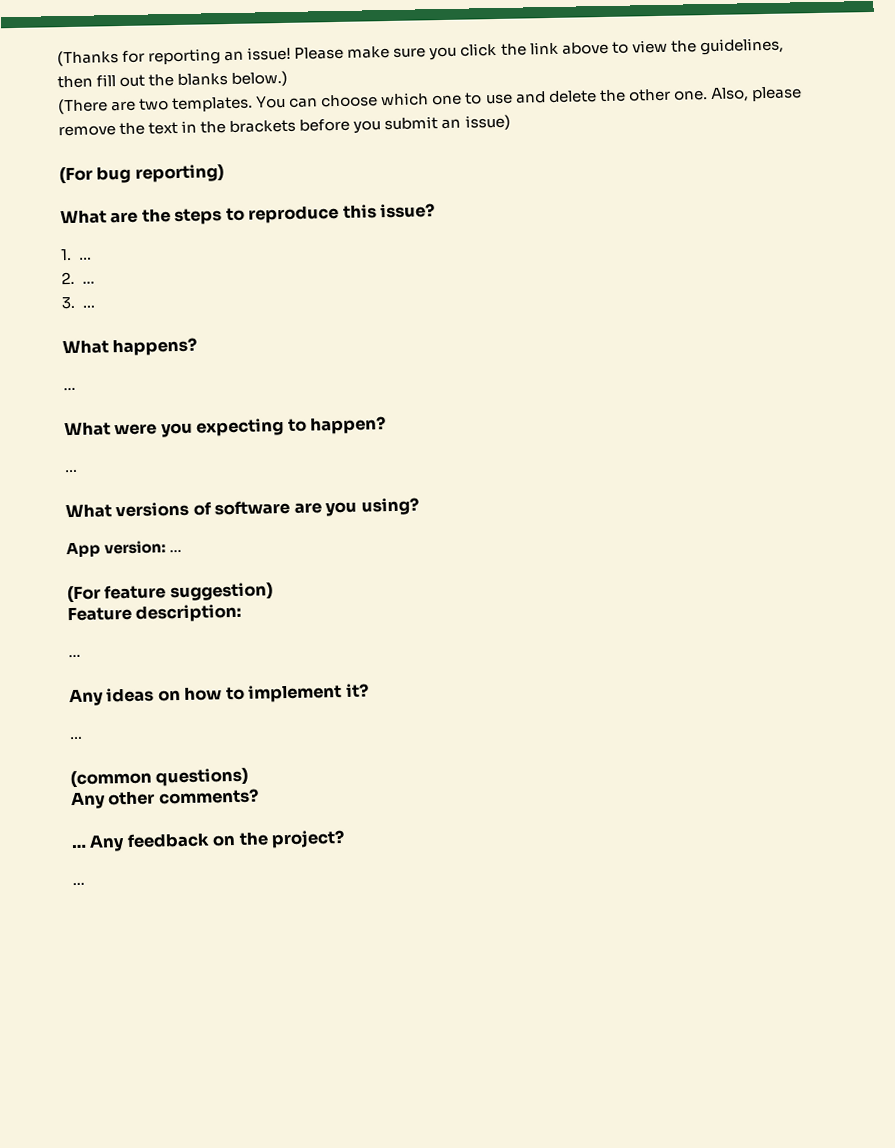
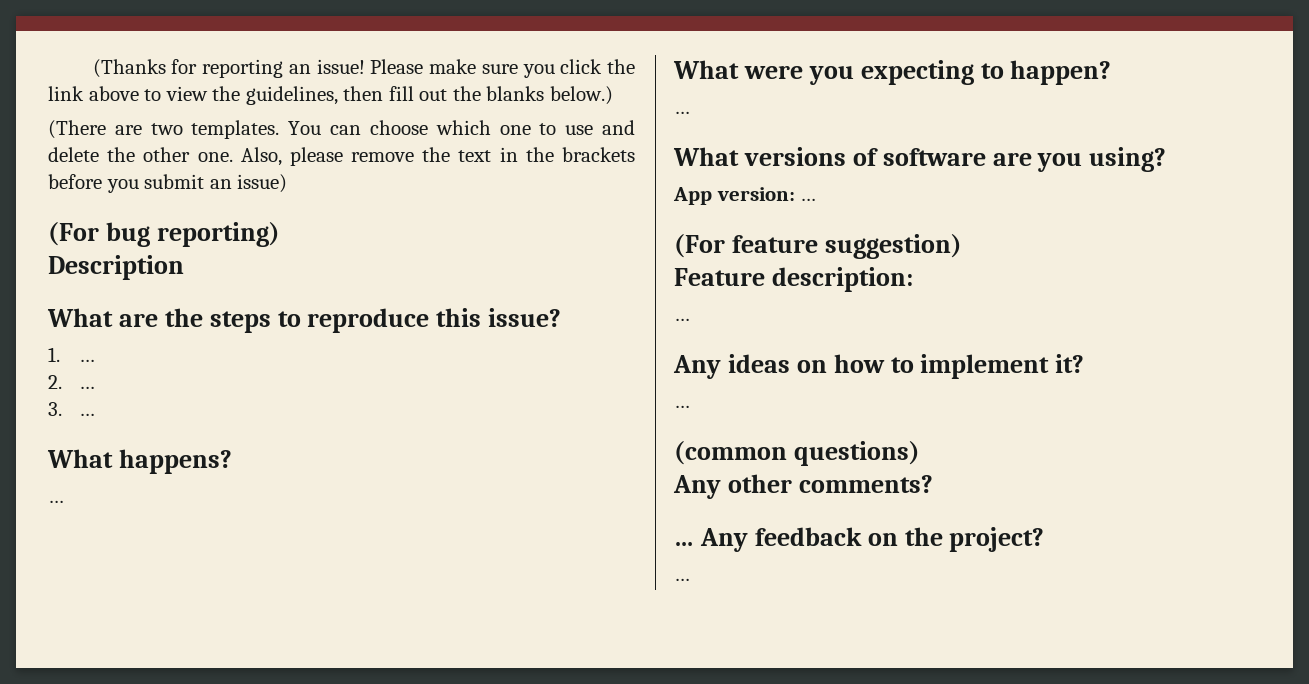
+ Description

